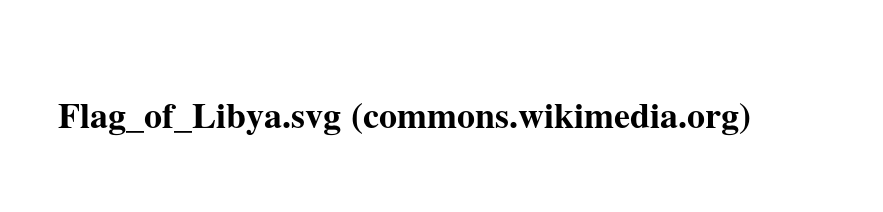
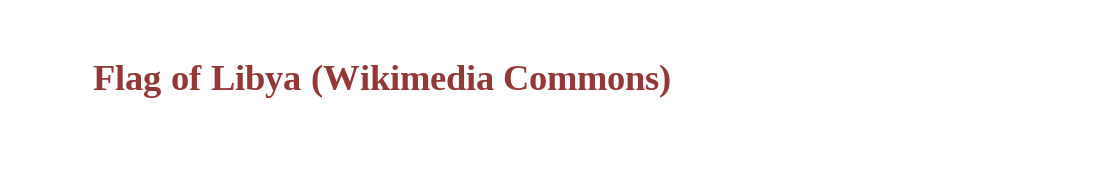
- Flag_of_Libya.svg (commons.wikimedia.org)
+ Flag of Libya (Wikimedia Commons)

